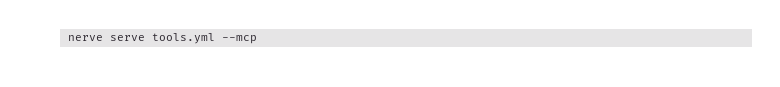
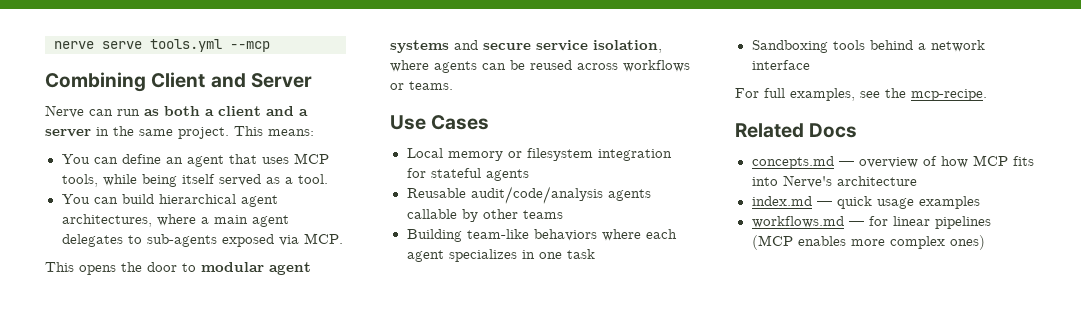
+ Combining Client and Server
+ Nerve can run as both a client and a server in the same project. This means:
+ You can define an agent that uses MCP tools, while being itself served as a tool.
+ You can build hierarchical agent architectures, where a main agent delegates to sub-agents exposed via MCP.
+ This opens the door to modular agent systems and secure service isolation, where agents can be reused across workflows or teams.
+ Use Cases
+ Local memory or filesystem integration for stateful agents
+ Reusable audit/code/analysis agents callable by other teams
+ Building team-like behaviors where each agent specializes in one task
+ Sandboxing tools behind a network interface
+ For full examples, see the mcp-recipe.
+ Related Docs
+ concepts.md — overview of how MCP fits into Nerve's architecture
+ index.md — quick usage examples
+ workflows.md — for linear pipelines (MCP enables more complex ones)

